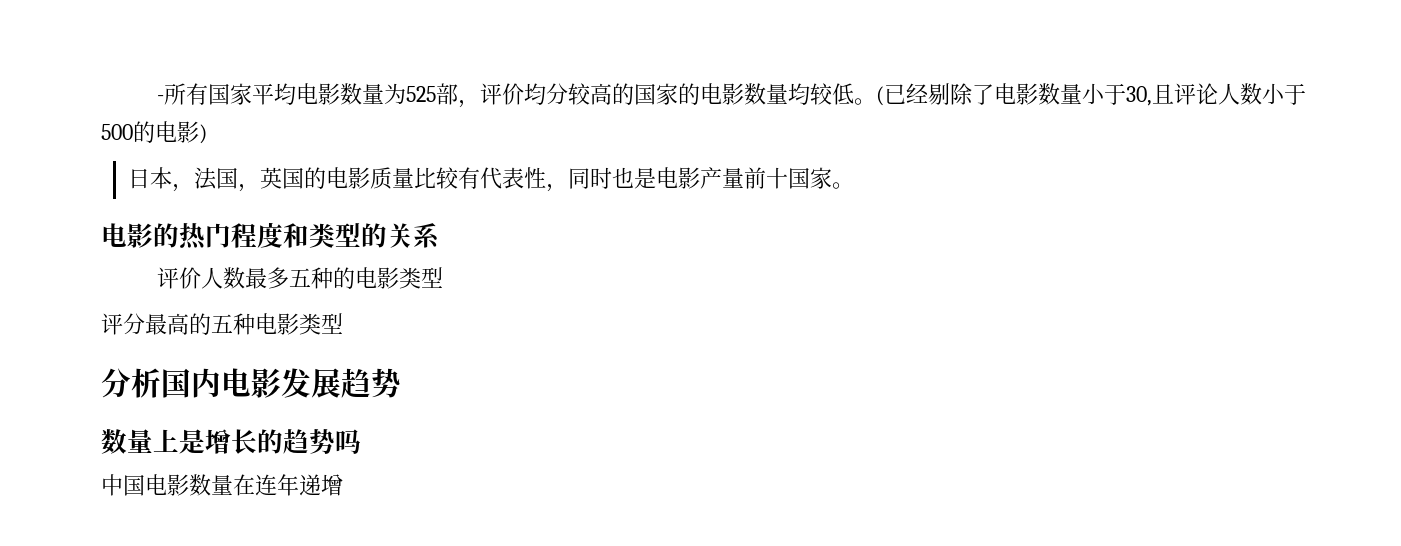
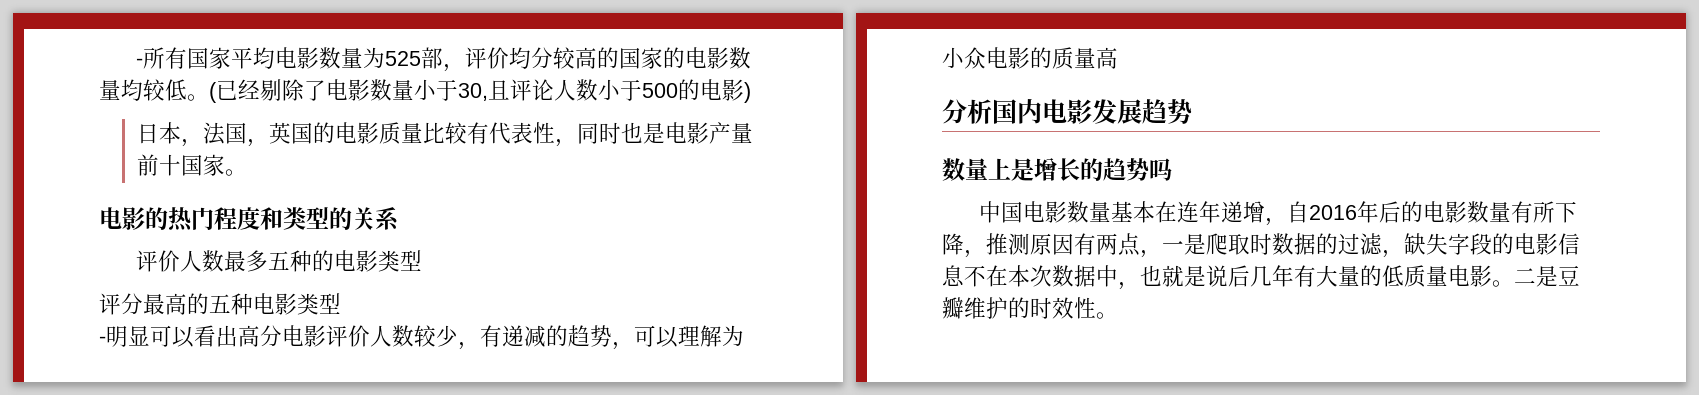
+ -明显可以看出高分电影评价人数较少，有递减的趋势，可以理解为小众电影的质量高
- 中国电影数量在连年递增
+ 中国电影数量基本在连年递增，自2016年后的电影数量有所下降，推测原因有两点，一是爬取时数据的过滤，缺失字段的电影信息不在本次数据中，也就是说后几年有大量的低质量电影。二是豆瓣维护的时效性。

